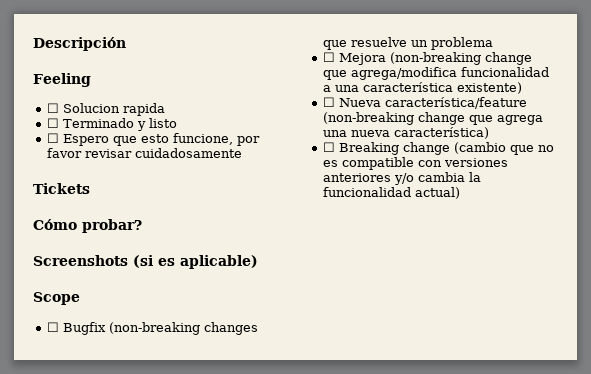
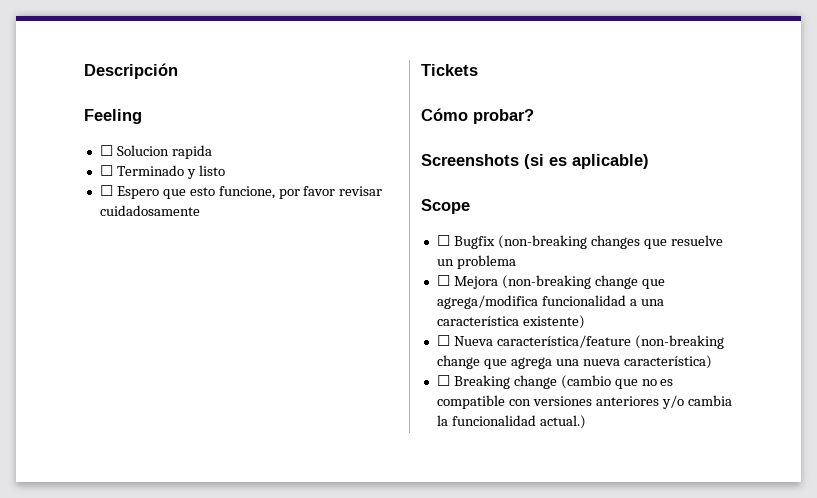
- ☐ Breaking change (cambio que no es compatible con versiones anteriores y/o cambia la funcionalidad actual)
+ ☐ Breaking change (cambio que no es compatible con versiones anteriores y/o cambia la funcionalidad actual.)

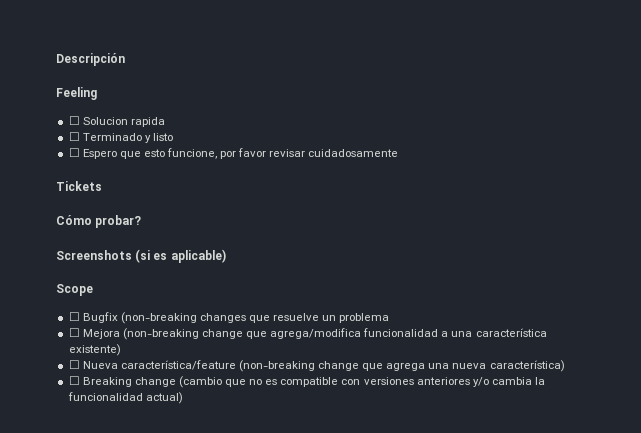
- ☐ Breaking change (cambio que no es compatible con versiones anteriores y/o cambia la funcionalidad actual.)
+ ☐ Breaking change (cambio que no es compatible con versiones anteriores y/o cambia la funcionalidad actual)

